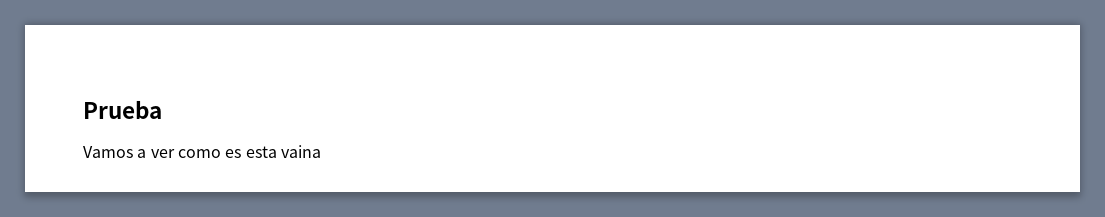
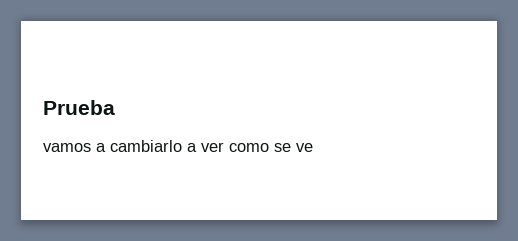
- Vamos a ver como es esta vaina
+ vamos a cambiarlo a ver como se ve

